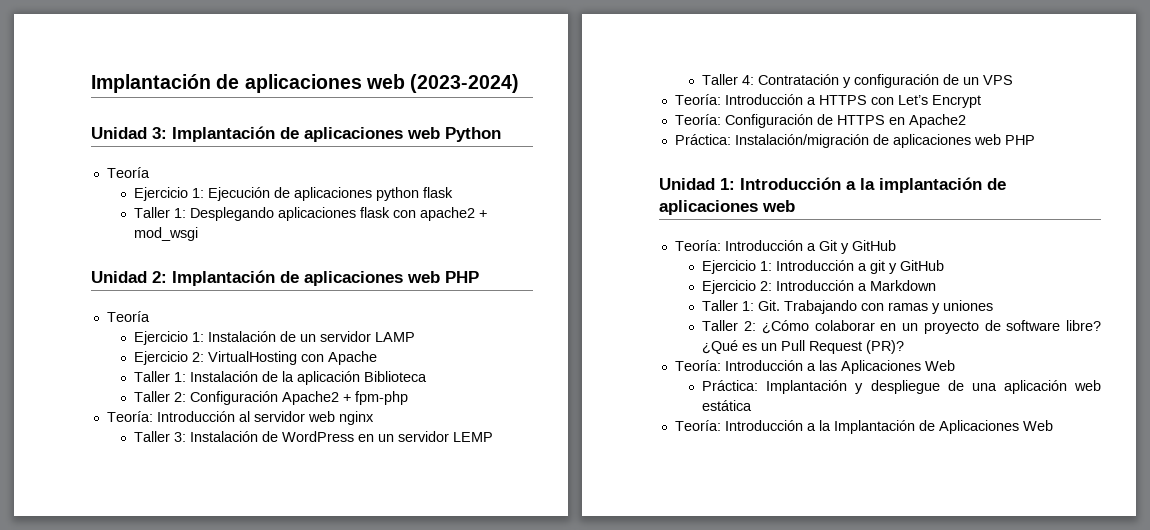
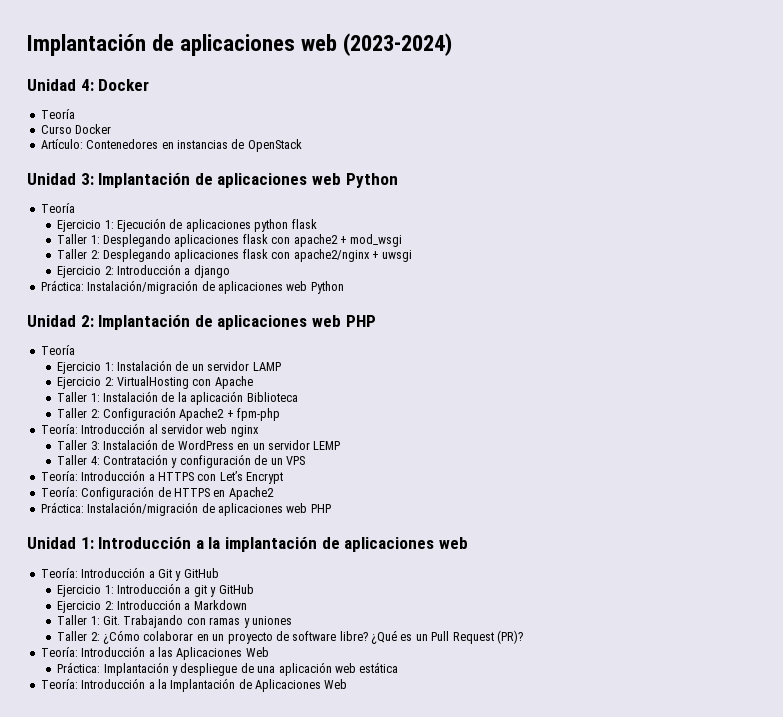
+ Unidad 4: Docker
+ Teoría
+ Curso Docker
+ Artículo: Contenedores en instancias de OpenStack
+ Taller 2: Desplegando aplicaciones flask con apache2/nginx + uwsgi
+ Ejercicio 2: Introducción a django
+ Práctica: Instalación/migración de aplicaciones web Python

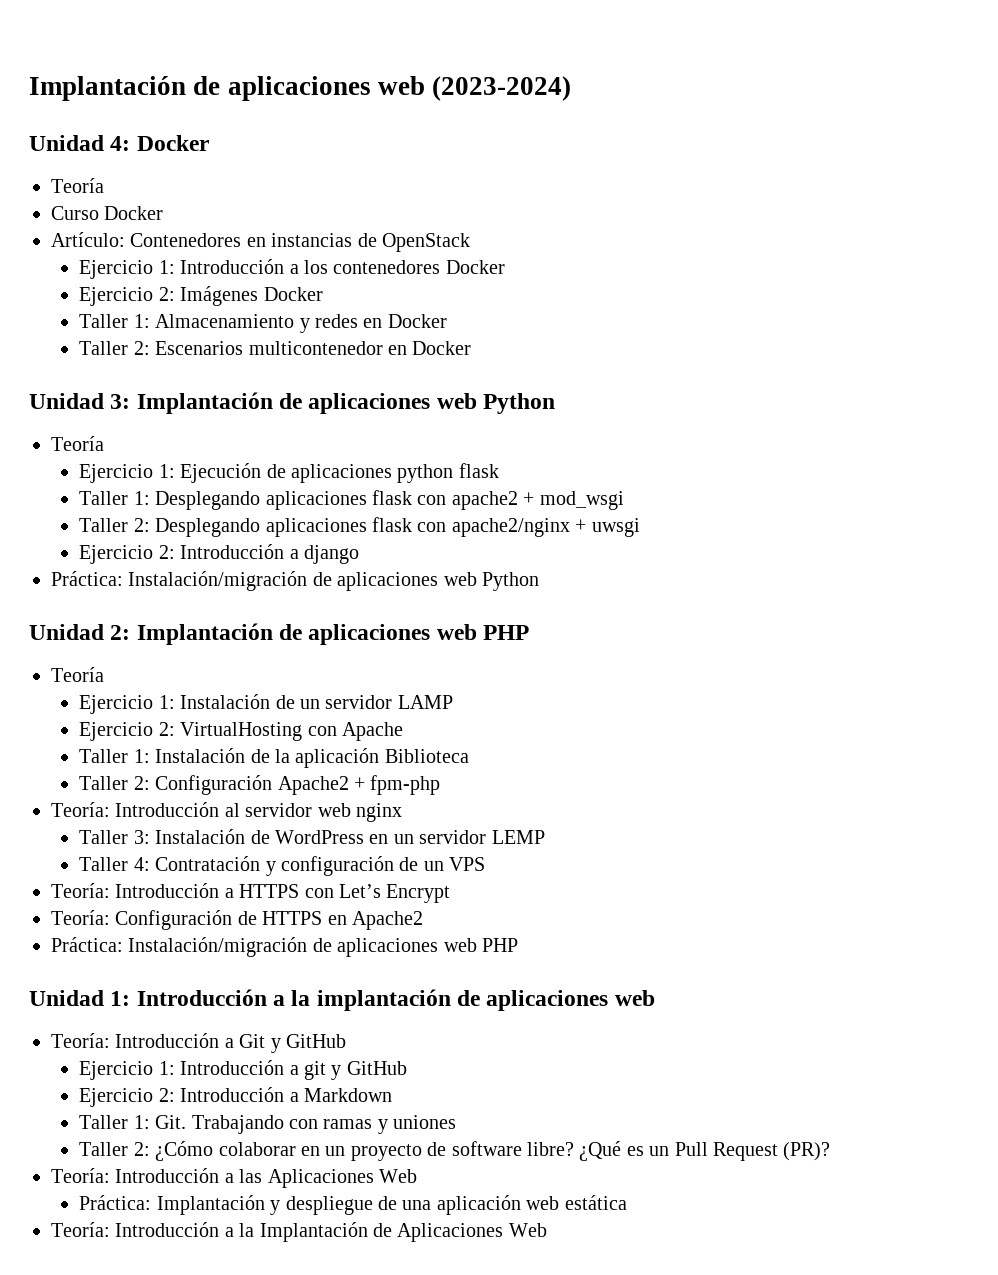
+ Ejercicio 1: Introducción a los contenedores Docker
+ Ejercicio 2: Imágenes Docker
+ Taller 1: Almacenamiento y redes en Docker
+ Taller 2: Escenarios multicontenedor en Docker

